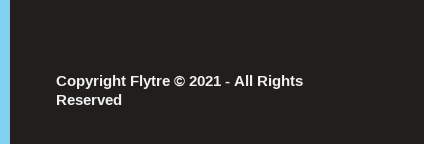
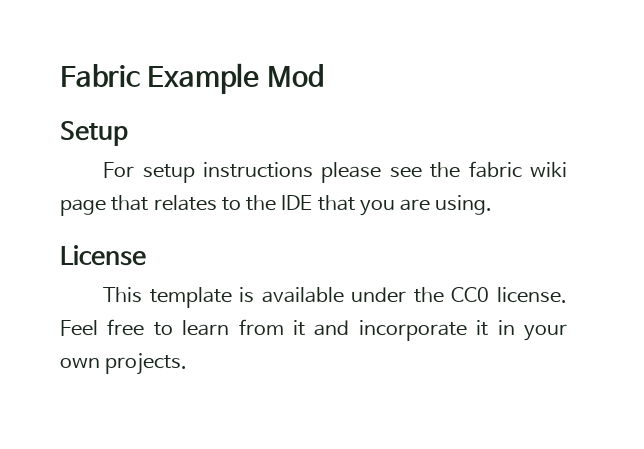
- Copyright Flytre © 2021 - All Rights Reserved
+ Fabric Example Mod
+ Setup
+ For setup instructions please see the fabric wiki page that relates to the IDE that you are using.
+ License
+ This template is available under the CC0 license. Feel free to learn from it and incorporate it in your own projects.

